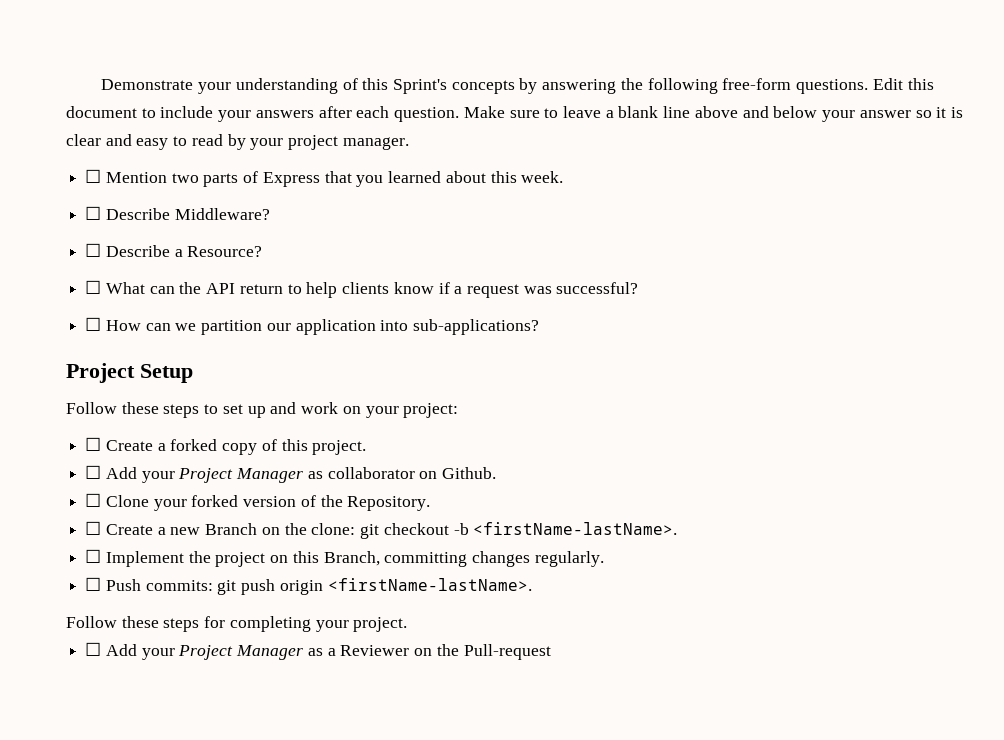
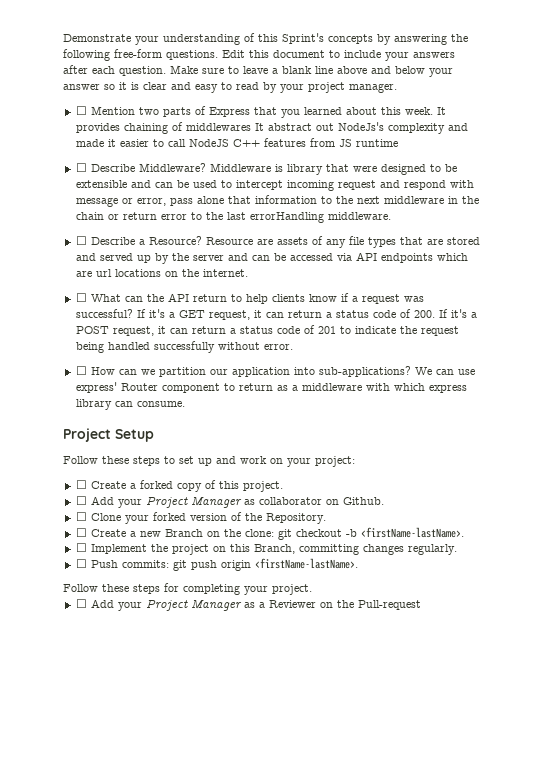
- ☐ Mention two parts of Express that you learned about this week.
- ☐ Describe Middleware?
- ☐ Describe a Resource?
+ ☐ Mention two parts of Express that you learned about this week. It provides chaining of middlewares It abstract out NodeJs's complexity and made it easier to call NodeJS C++ features from JS runtime
+ ☐ Describe Middleware? Middleware is library that were designed to be extensible and can be used to intercept incoming request and respond with message or error, pass alone that information to the next middleware in the chain or return error to the last errorHandling middleware.
+ ☐ Describe a Resource? Resource are assets of any file types that are stored and served up by the server and can be accessed via API endpoints which are url locations on the internet.
+ If it's a GET request, it can return a status code of 200. If it's a POST request, it can return a status code of 201 to indicate the request being handled successfully without error.
+ We can use express' Router component to return as a middleware with which express library can consume.

